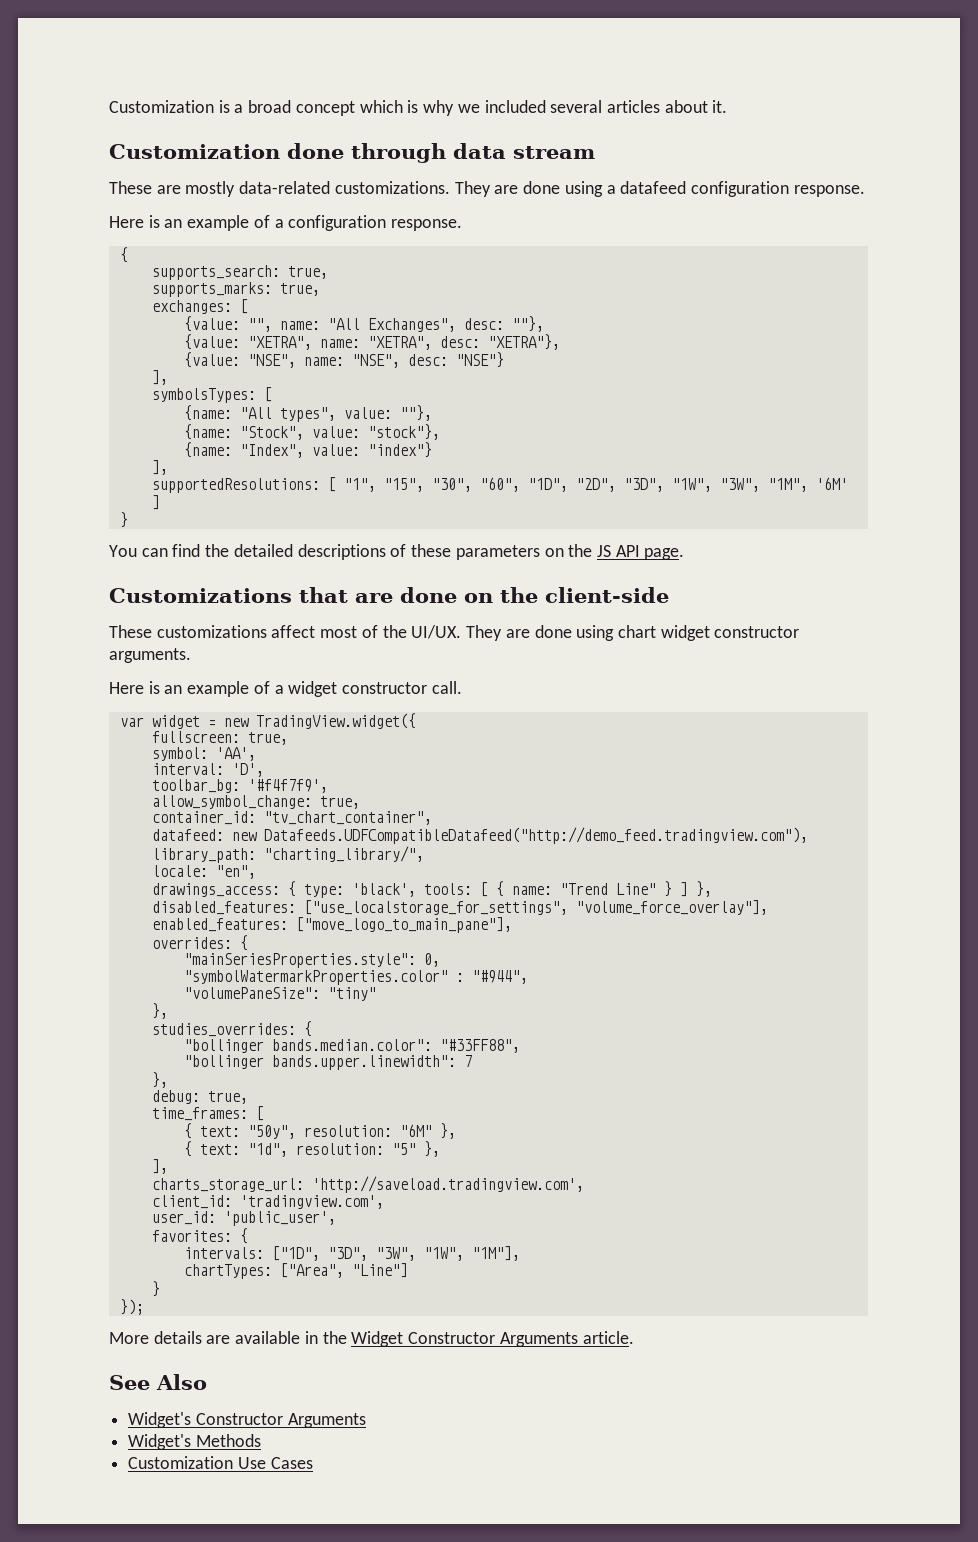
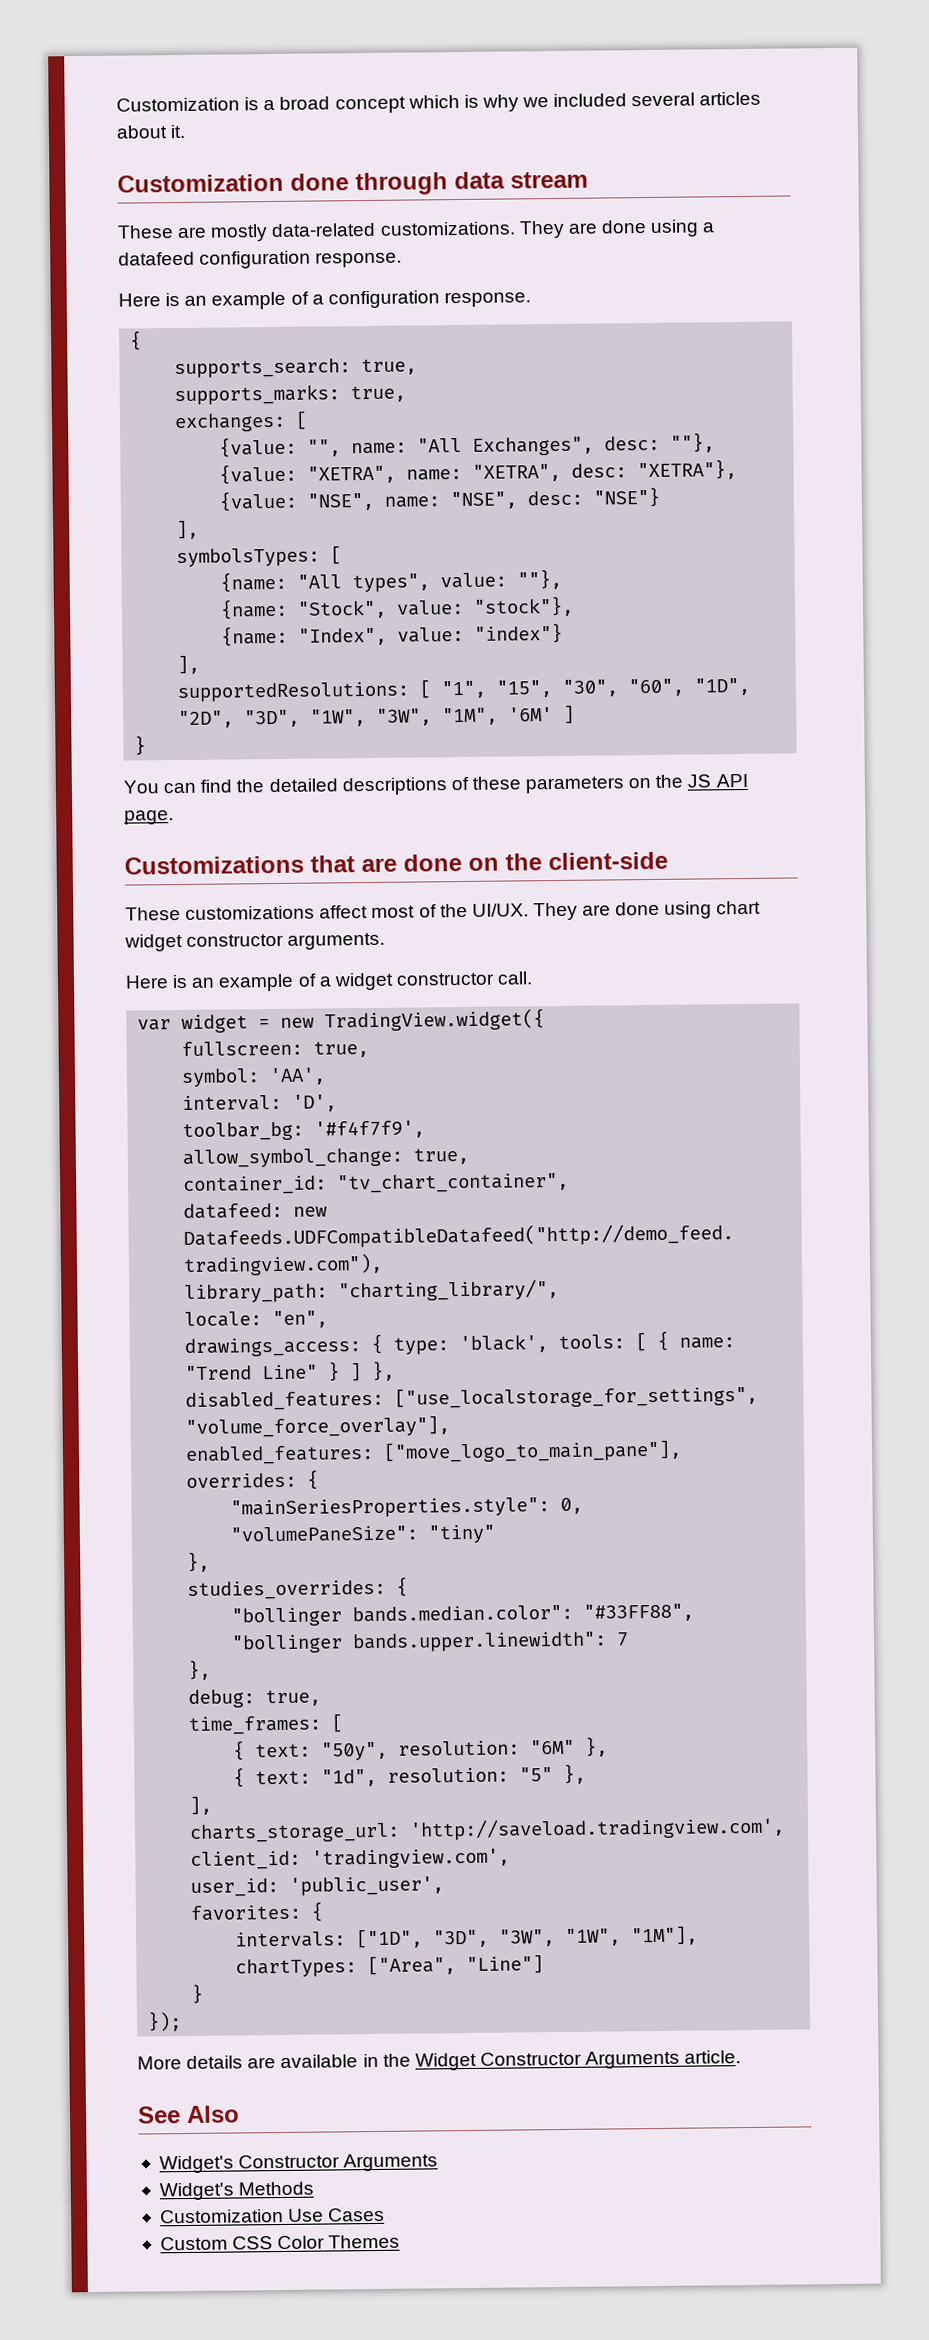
- "symbolWatermarkProperties.color" : "#944",
+ Custom CSS Color Themes

